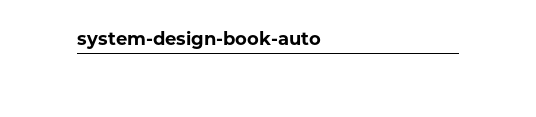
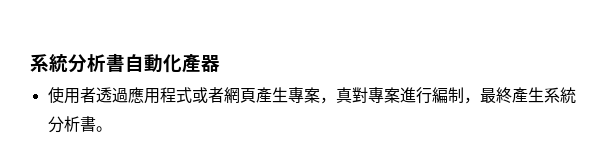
- system-design-book-auto
+ 系統分析書自動化產器
+ 使用者透過應用程式或者網頁產生專案，真對專案進行編制，最終產生系統分析書。

